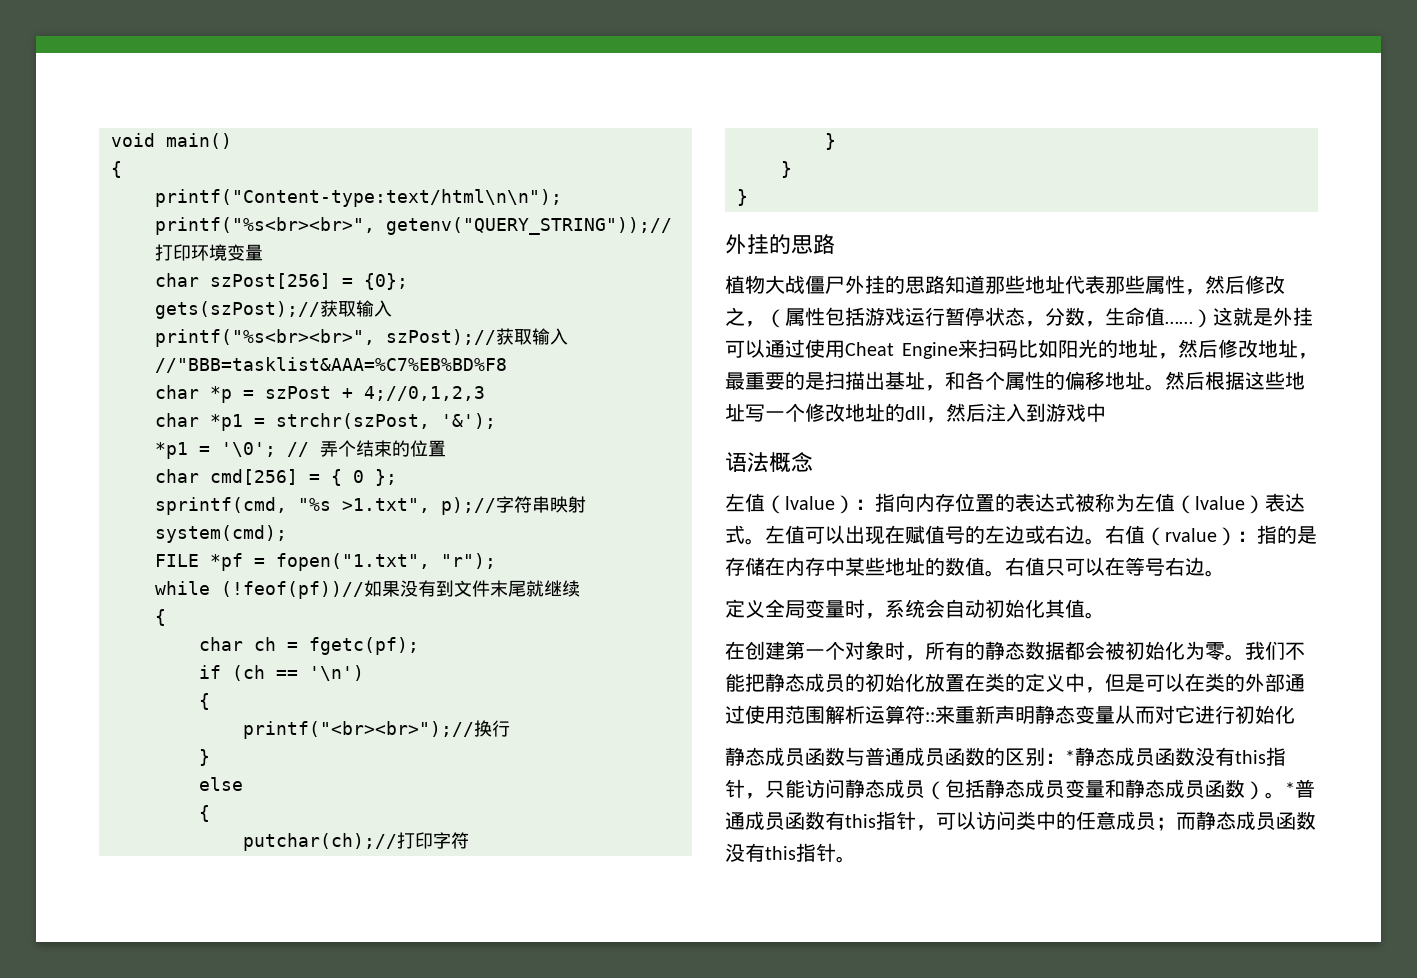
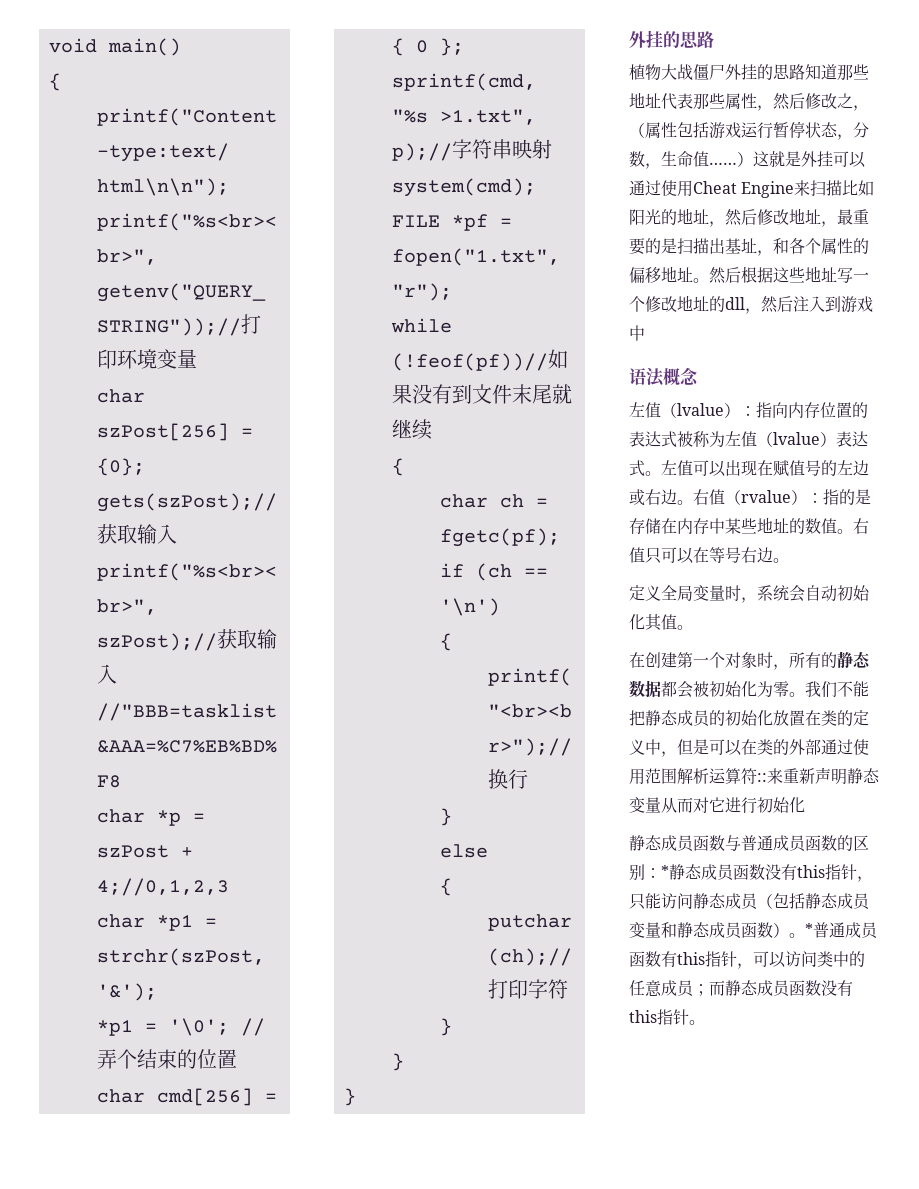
- 植物大战僵尸外挂的思路知道那些地址代表那些属性，然后修改之，（属性包括游戏运行暂停状态，分数，生命值……）这就是外挂可以通过使用Cheat Engine来扫码比如阳光的地址，然后修改地址，最重要的是扫描出基址，和各个属性的偏移地址。
+ 植物大战僵尸外挂的思路知道那些地址代表那些属性，然后修改之，（属性包括游戏运行暂停状态，分数，生命值……）这就是外挂可以通过使用Cheat Engine来扫描比如阳光的地址，然后修改地址，最重要的是扫描出基址，和各个属性的偏移地址。

